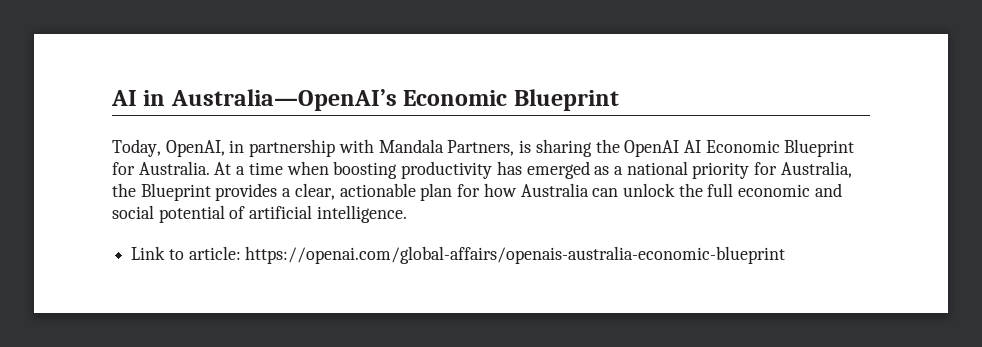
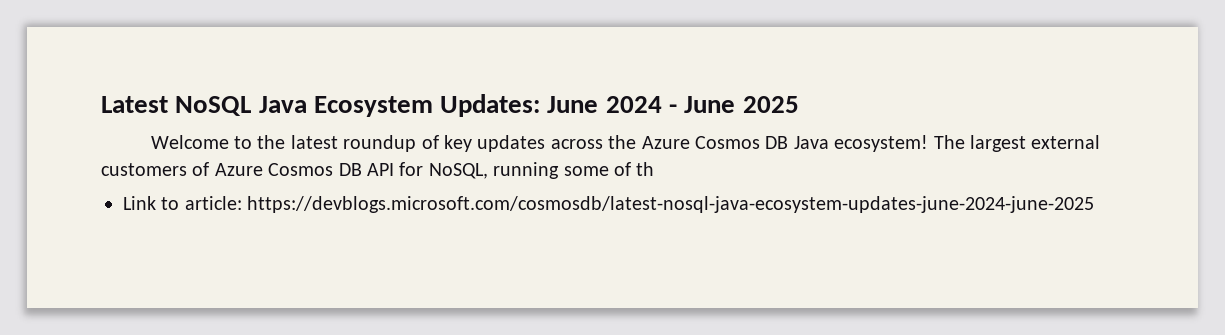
- AI in Australia—OpenAI’s Economic Blueprint
- Today, OpenAI, in partnership with Mandala Partners, is sharing the OpenAI AI Economic Blueprint for Australia. At a time when boosting productivity has emerged as a national priority for Australia, the Blueprint provides a clear, actionable plan for how Australia can unlock the full economic and social potential of artificial intelligence.
+ Latest NoSQL Java Ecosystem Updates: June 2024 - June 2025
+ Welcome to the latest roundup of key updates across the Azure Cosmos DB Java ecosystem! The largest external customers of Azure Cosmos DB API for NoSQL, running some of th
- Link to article: https://openai.com/global-affairs/openais-australia-economic-blueprint
+ Link to article: https://devblogs.microsoft.com/cosmosdb/latest-nosql-java-ecosystem-updates-june-2024-june-2025

